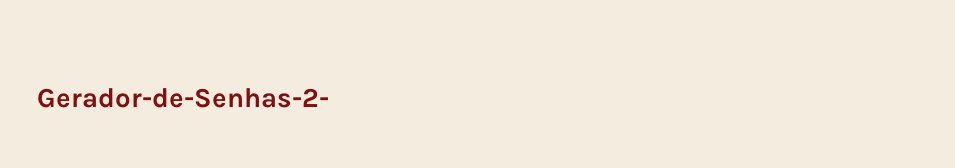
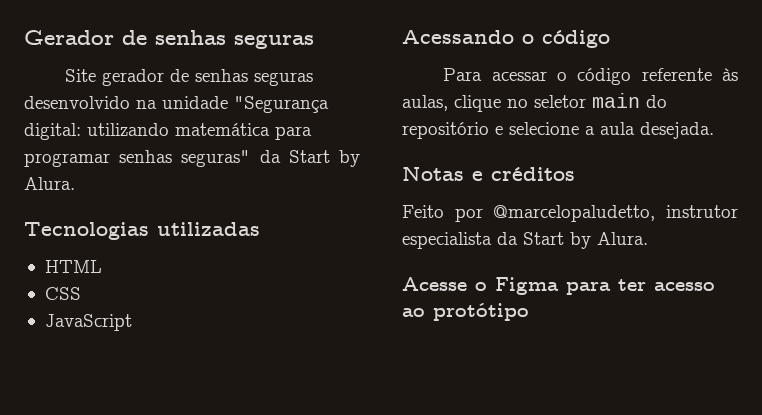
- Gerador-de-Senhas-2-
+ Gerador de senhas seguras
+ Site gerador de senhas seguras desenvolvido na unidade "Segurança digital: utilizando matemática para programar senhas seguras" da Start by Alura.
+ Tecnologias utilizadas
+ HTML
+ CSS
+ JavaScript
+ Acessando o código
+ Para acessar o código referente às aulas, clique no seletor main do repositório e selecione a aula desejada.
+ Notas e créditos
+ Feito por @marcelopaludetto, instrutor especialista da Start by Alura.
+ Acesse o Figma para ter acesso ao protótipo

